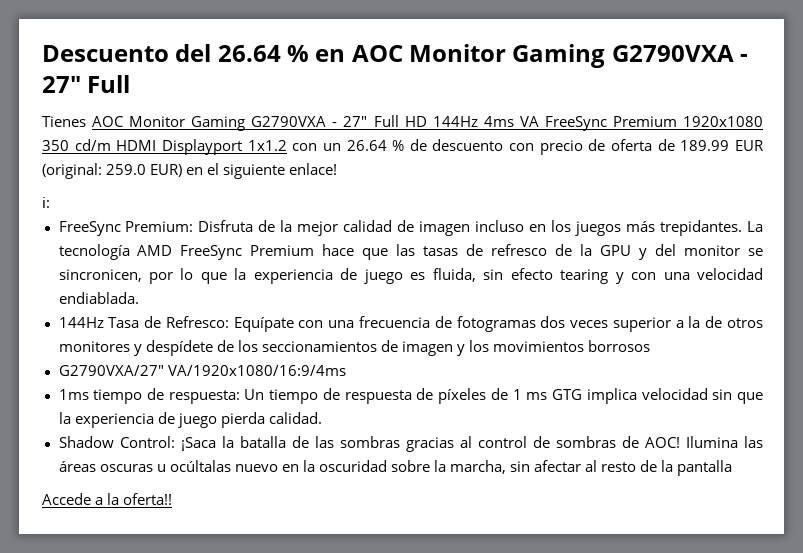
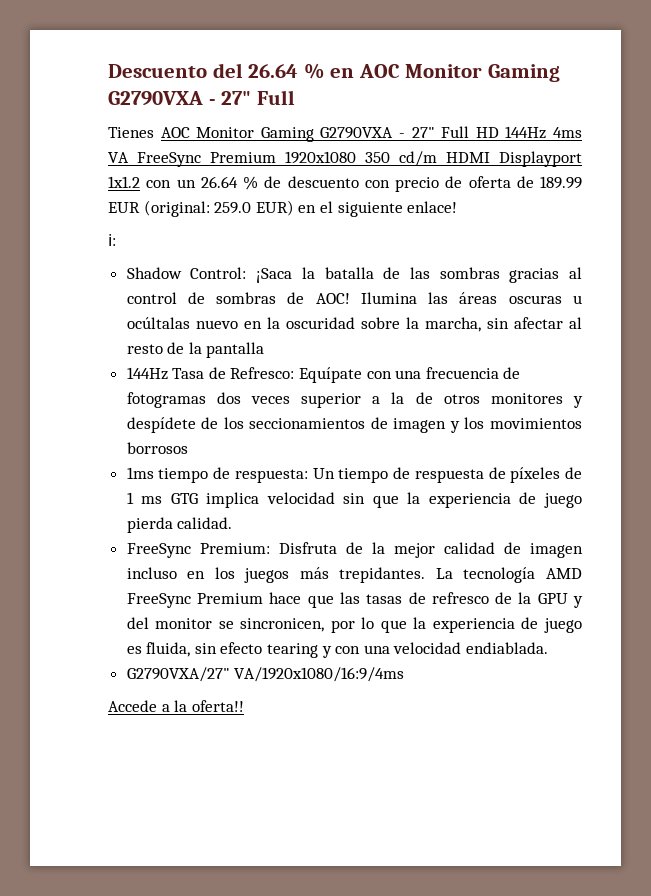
+ Shadow Control: ¡Saca la batalla de las sombras gracias al control de sombras de AOC! Ilumina las áreas oscuras u ocúltalas nuevo en la oscuridad sobre la marcha, sin afectar al resto de la pantalla
+ 144Hz Tasa de Refresco: Equípate con una frecuencia de fotogramas dos veces superior a la de otros monitores y despídete de los seccionamientos de imagen y los movimientos borrosos
+ 1ms tiempo de respuesta: Un tiempo de respuesta de píxeles de 1 ms GTG implica velocidad sin que la experiencia de juego pierda calidad.
- 144Hz Tasa de Refresco: Equípate con una frecuencia de fotogramas dos veces superior a la de otros monitores y despídete de los seccionamientos de imagen y los movimientos borrosos
  G2790VXA/27" VA/1920x1080/16:9/4ms
- 1ms tiempo de respuesta: Un tiempo de respuesta de píxeles de 1 ms GTG implica velocidad sin que la experiencia de juego pierda calidad.
- Shadow Control: ¡Saca la batalla de las sombras gracias al control de sombras de AOC! Ilumina las áreas oscuras u ocúltalas nuevo en la oscuridad sobre la marcha, sin afectar al resto de la pantalla

